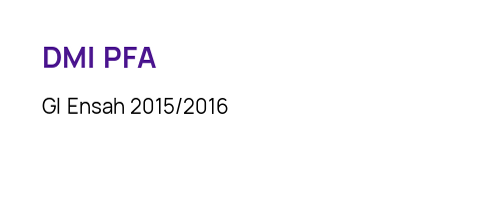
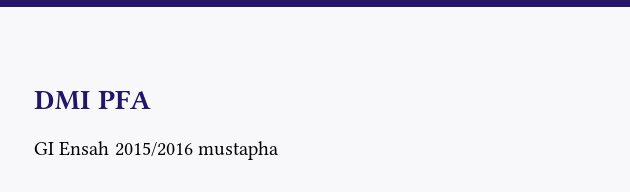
- GI Ensah 2015/2016
+ GI Ensah 2015/2016 mustapha

